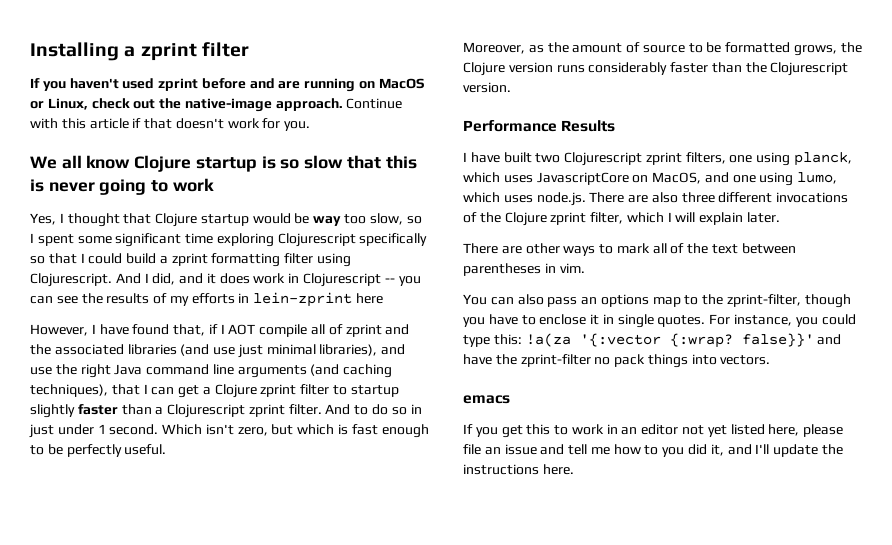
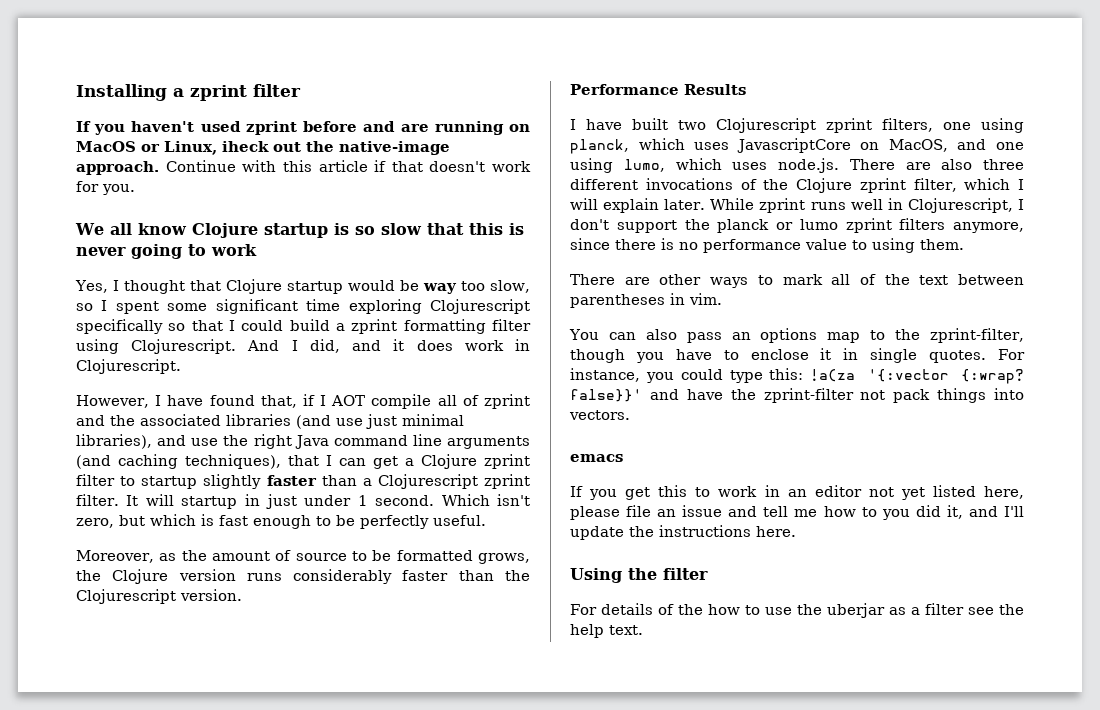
- If you haven't used zprint before and are running on MacOS or Linux, check out the native-image approach.
+ If you haven't used zprint before and are running on MacOS or Linux, iheck out the native-image approach.
- And I did, and it does work in Clojurescript -- you can see the results of my efforts in lein-zprint here
+ And I did, and it does work in Clojurescript.
- And to do so in just under 1 second.
+ It will startup in just under 1 second.
+ While zprint runs well in Clojurescript, I don't support the planck or lumo zprint filters anymore, since there is no performance value to using them.
- For instance, you could type this: !a(za '{:vector {:wrap? false}}' and have the zprint-filter no pack things into vectors.
+ For instance, you could type this: !a(za '{:vector {:wrap? false}}' and have the zprint-filter not pack things into vectors.
+ Using the filter
+ For details of the how to use the uberjar as a filter see the help text.

